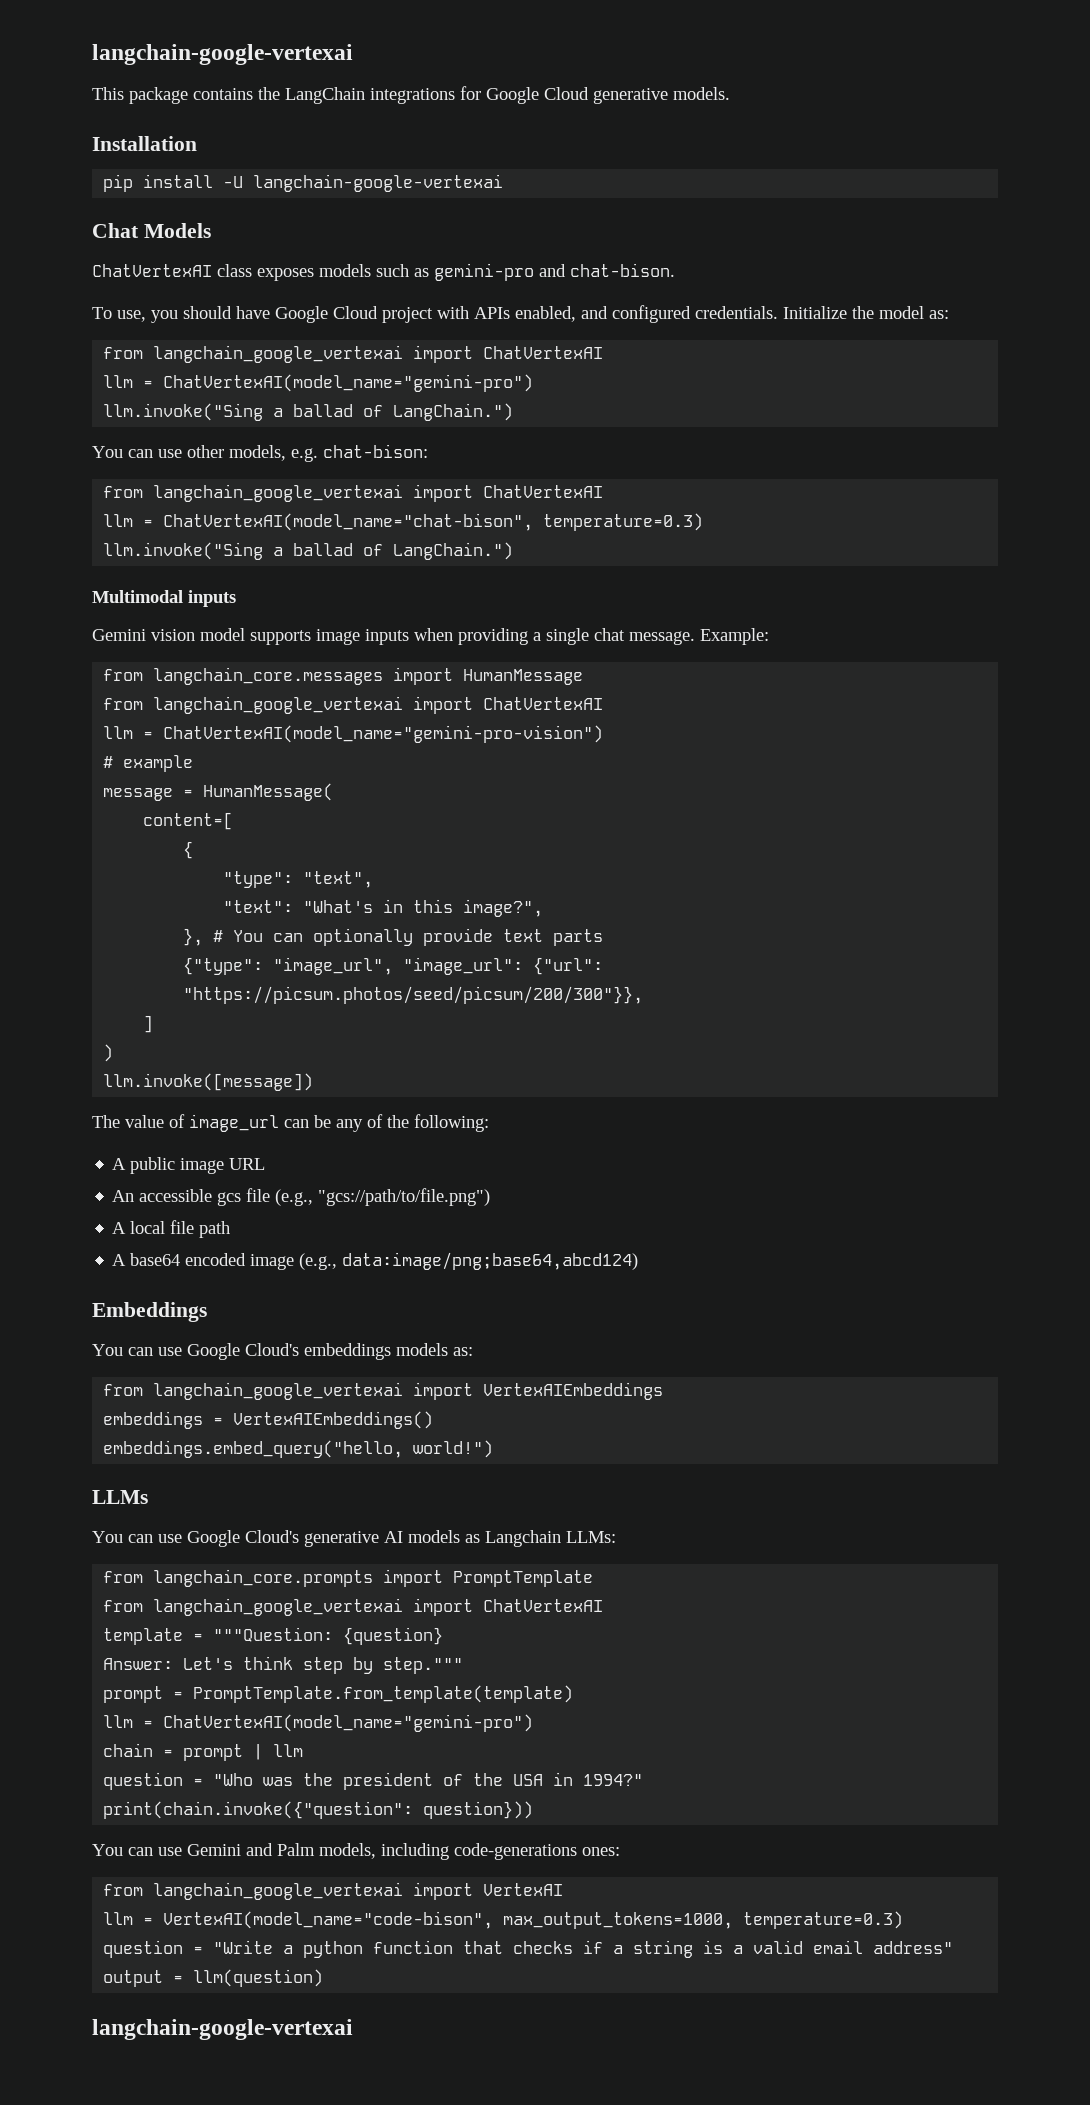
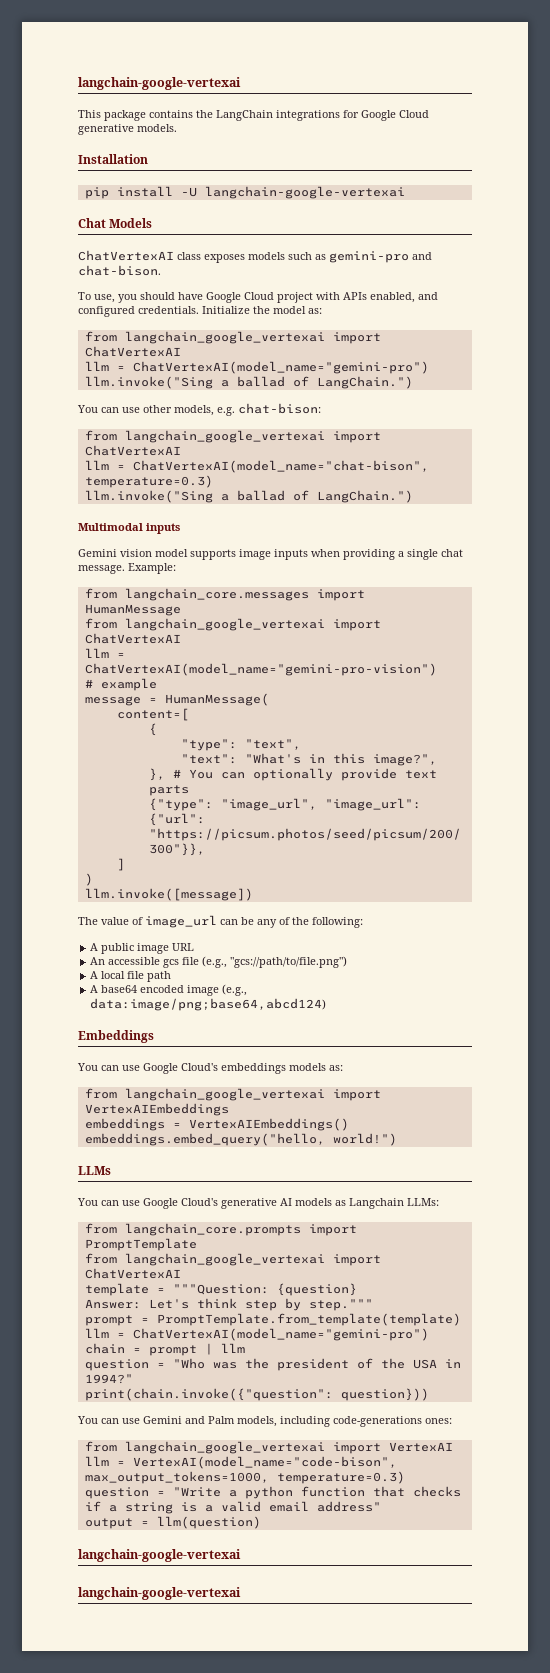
  output = llm(question)
+ langchain-google-vertexai

